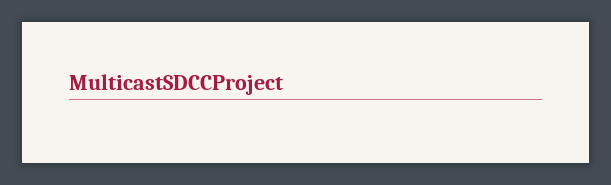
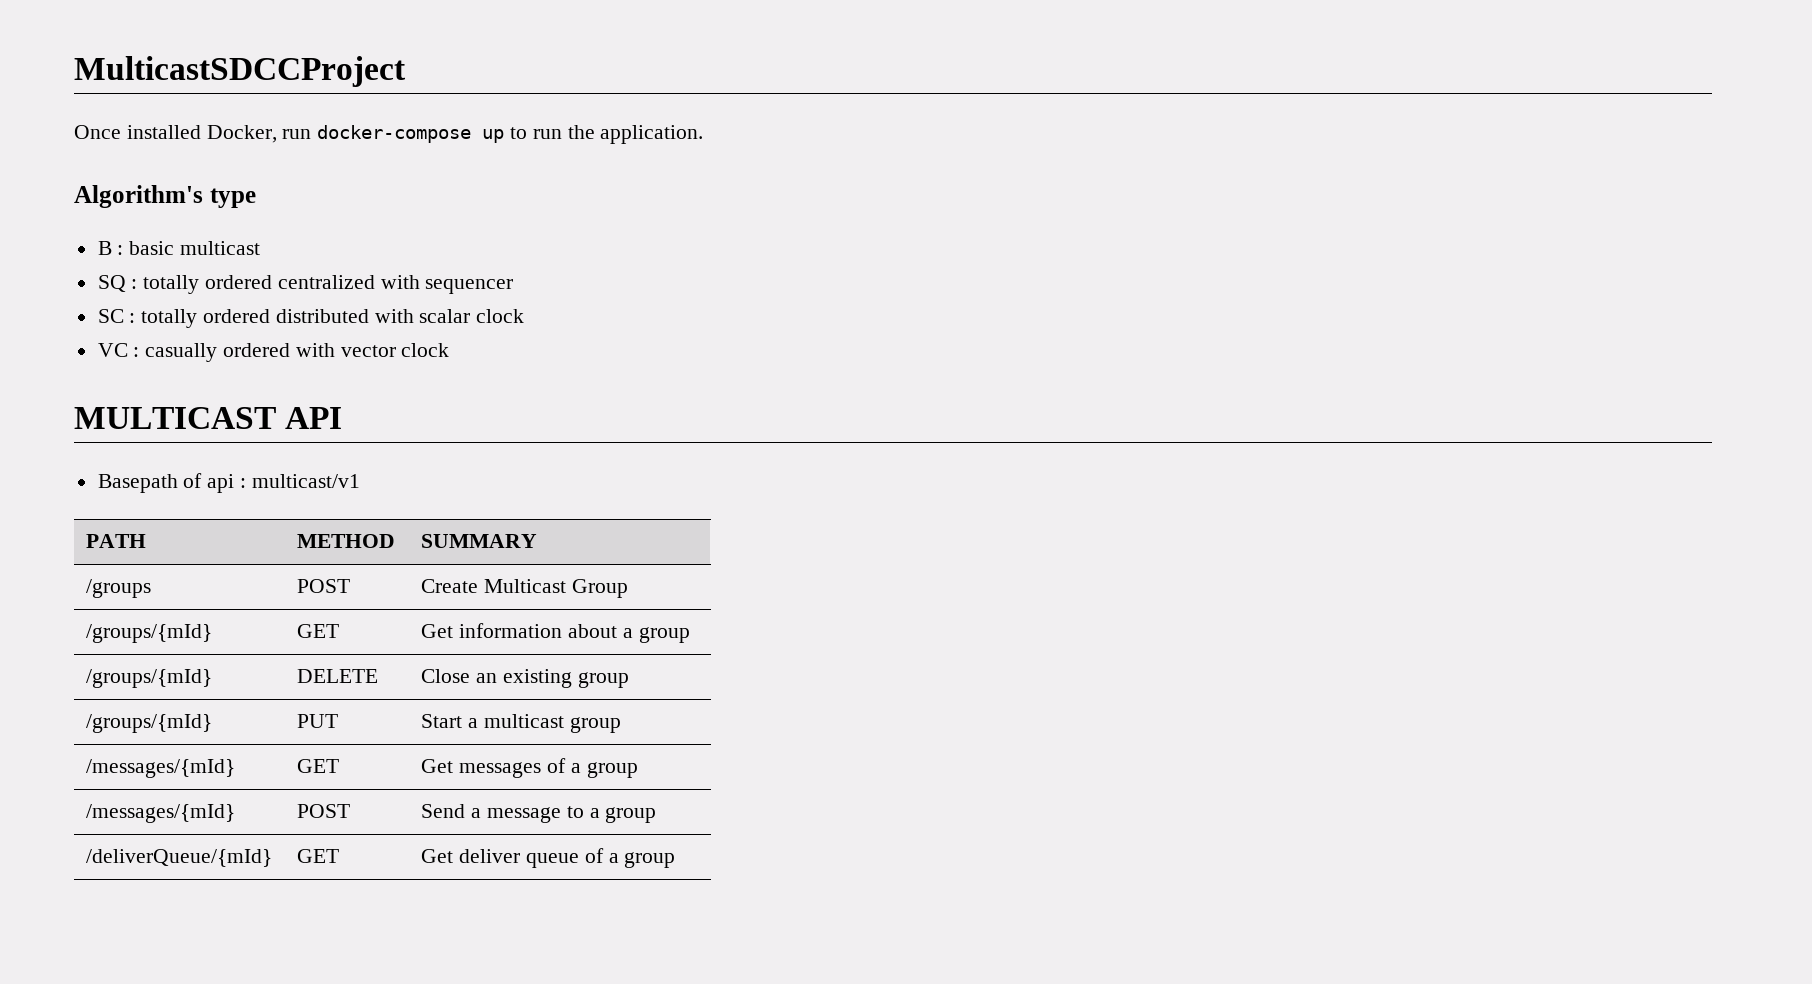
+ Once installed Docker, run docker-compose up to run the application.
+ Algorithm's type
+ B : basic multicast
+ SQ : totally ordered centralized with sequencer
+ SC : totally ordered distributed with scalar clock
+ VC : casually ordered with vector clock
+ MULTICAST API
+ Basepath of api : multicast/v1
+ PATH | METHOD | SUMMARY
+ /groups | POST | Create Multicast Group
+ /groups/{mId} | GET | Get information about a group
+ /groups/{mId} | DELETE | Close an existing group
+ /groups/{mId} | PUT | Start a multicast group
+ /messages/{mId} | GET | Get messages of a group
+ /messages/{mId} | POST | Send a message to a group
+ /deliverQueue/{mId} | GET | Get deliver queue of a group

